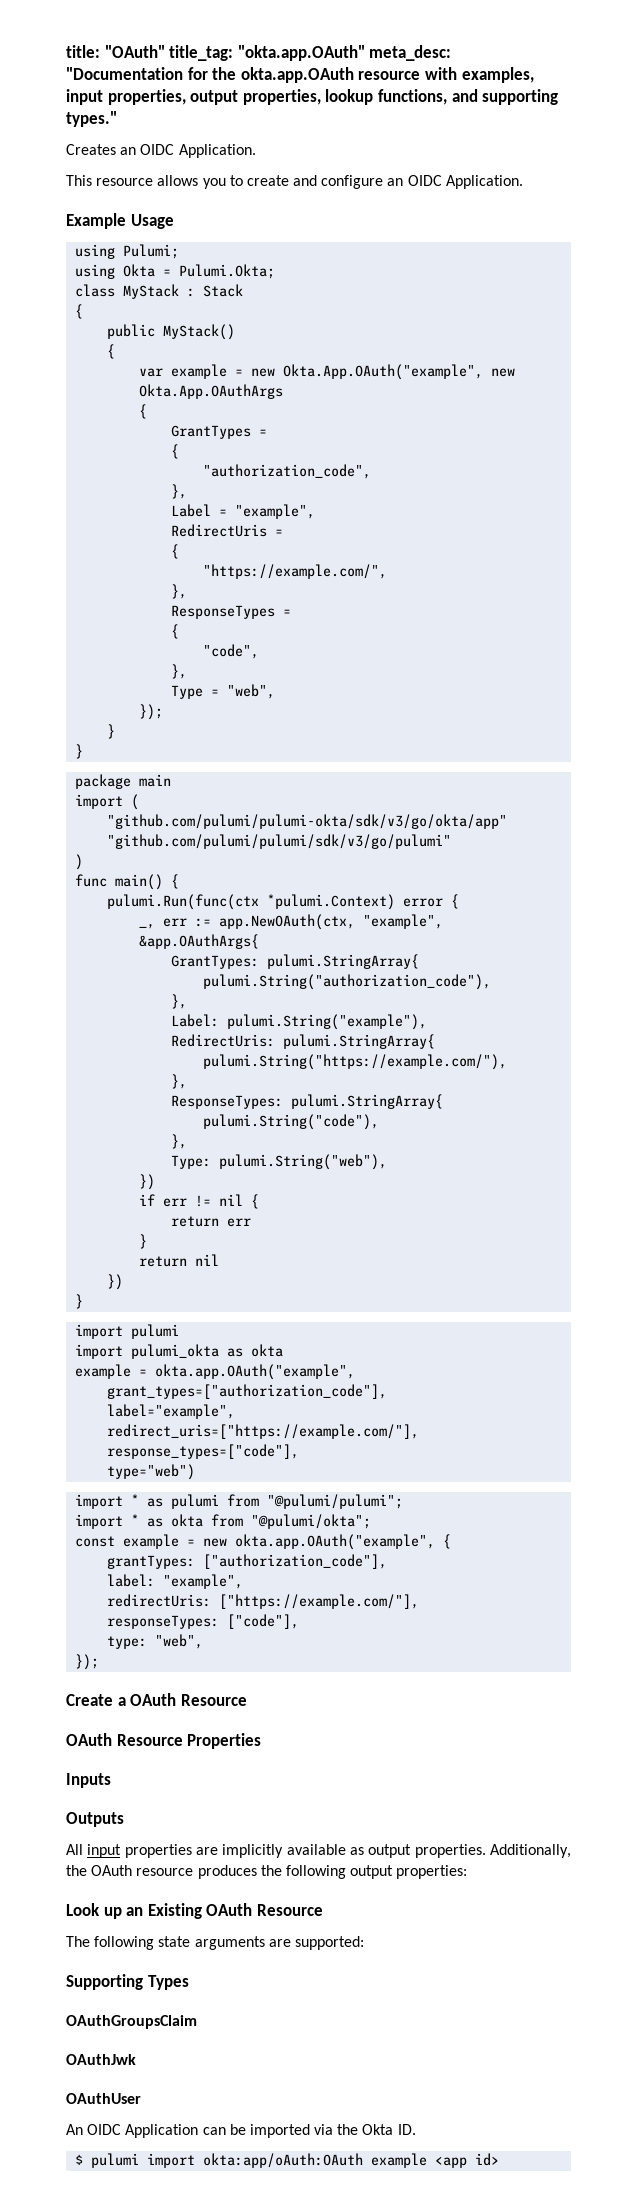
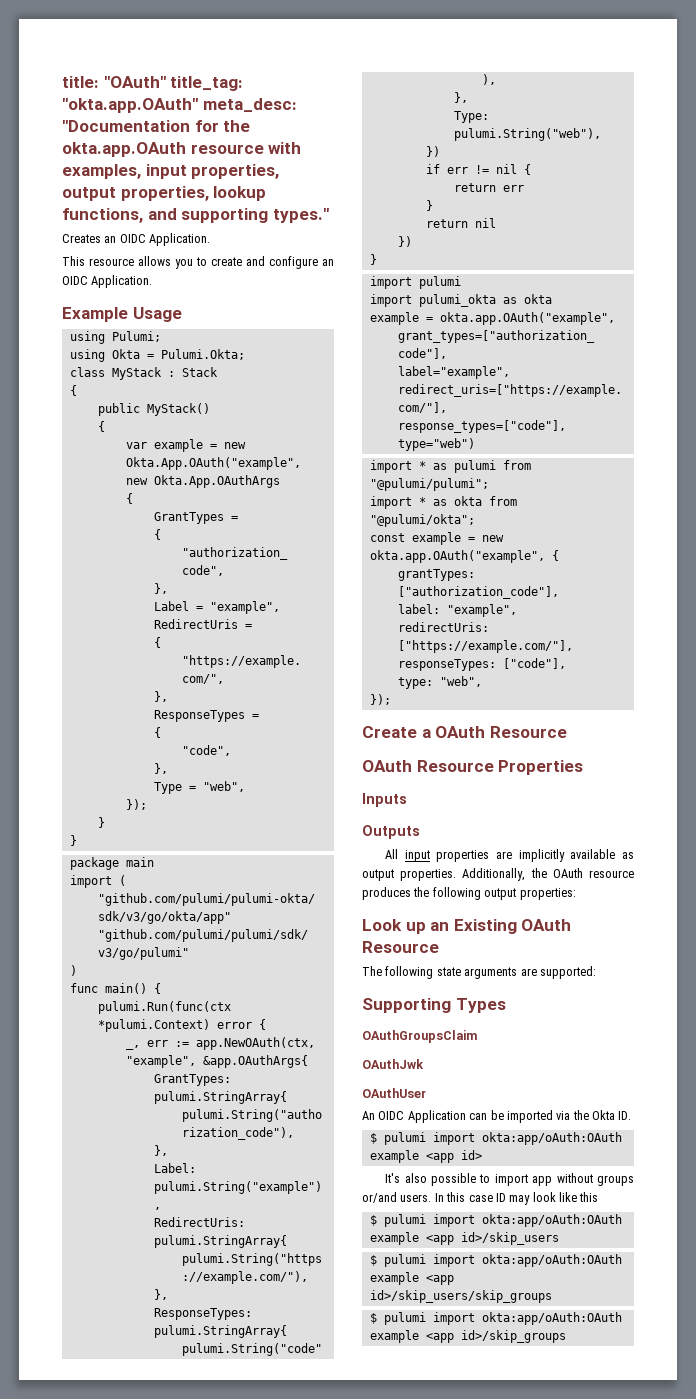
+ It's also possible to import app without groups or/and users. In this case ID may look like this
+ $ pulumi import okta:app/oAuth:OAuth example <app id>/skip_users
+ $ pulumi import okta:app/oAuth:OAuth example <app id>/skip_users/skip_groups
+ $ pulumi import okta:app/oAuth:OAuth example <app id>/skip_groups

